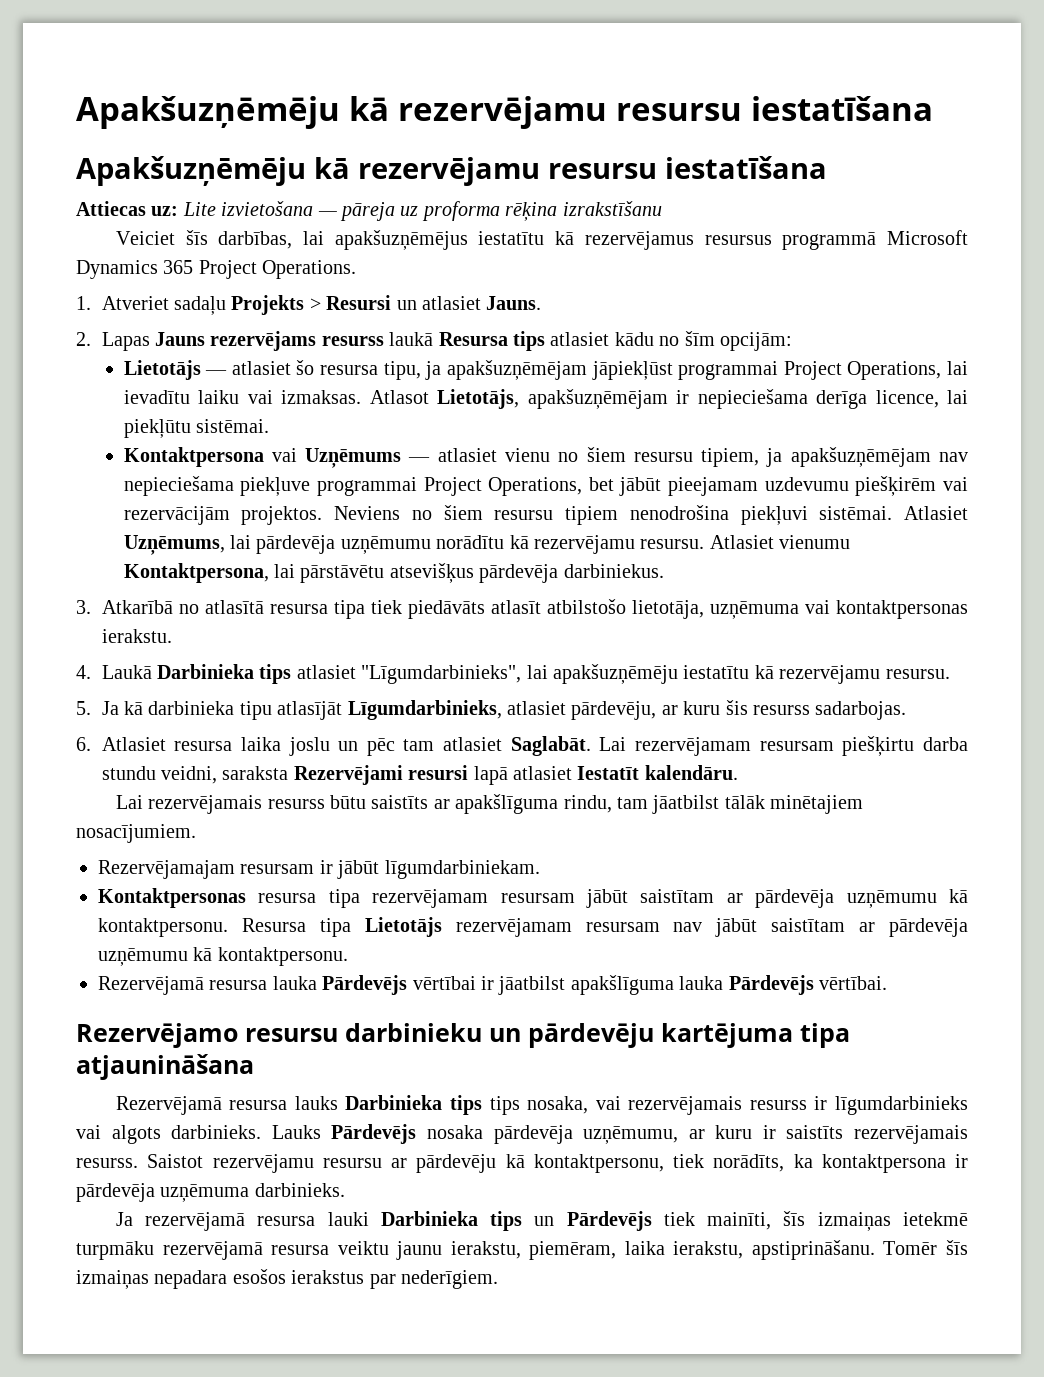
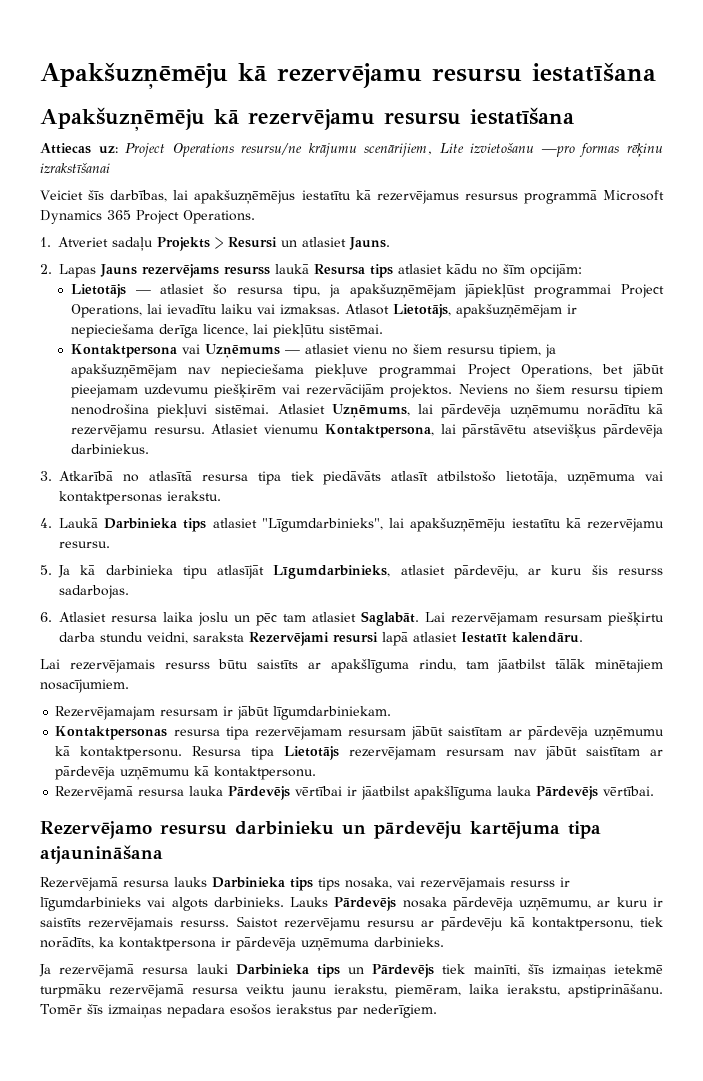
- Attiecas uz: Lite izvietošana — pāreja uz proforma rēķina izrakstīšanu
+ Attiecas uz: Project Operations resursu/ne krājumu scenārijiem, Lite izvietošanu —pro formas rēķinu izrakstīšanai

